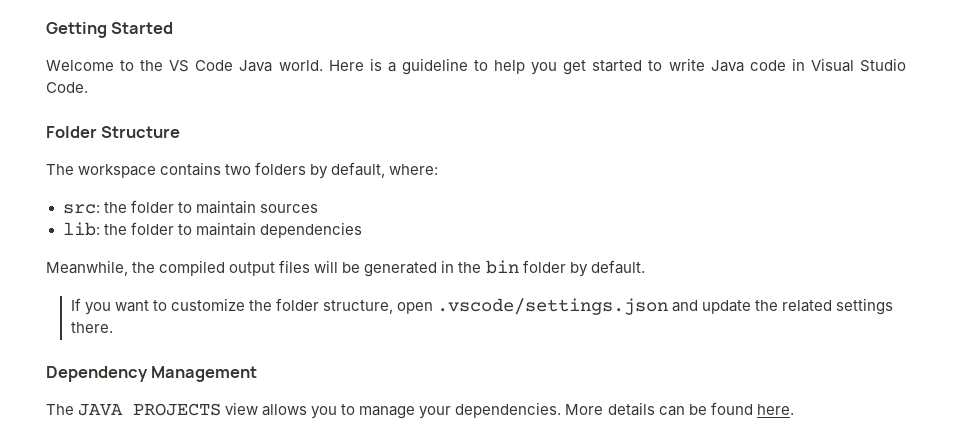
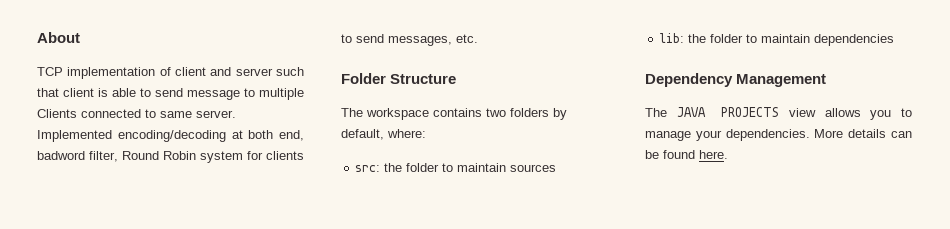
- Getting Started
- Welcome to the VS Code Java world. Here is a guideline to help you get started to write Java code in Visual Studio Code.
+ About
+ TCP implementation of client and server such that client is able to send message to multiple Clients connected to same server. Implemented encoding/decoding at both end, badword filter, Round Robin system for clients to send messages, etc.
- Meanwhile, the compiled output files will be generated in the bin folder by default.
- If you want to customize the folder structure, open .vscode/settings.json and update the related settings there.

